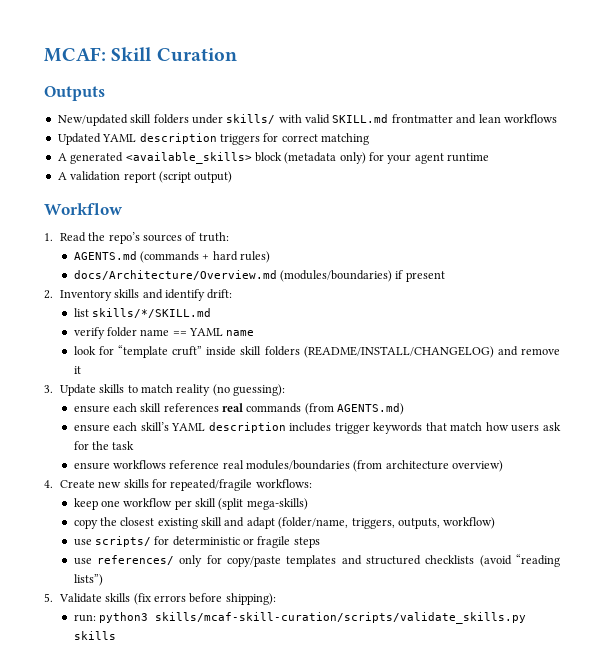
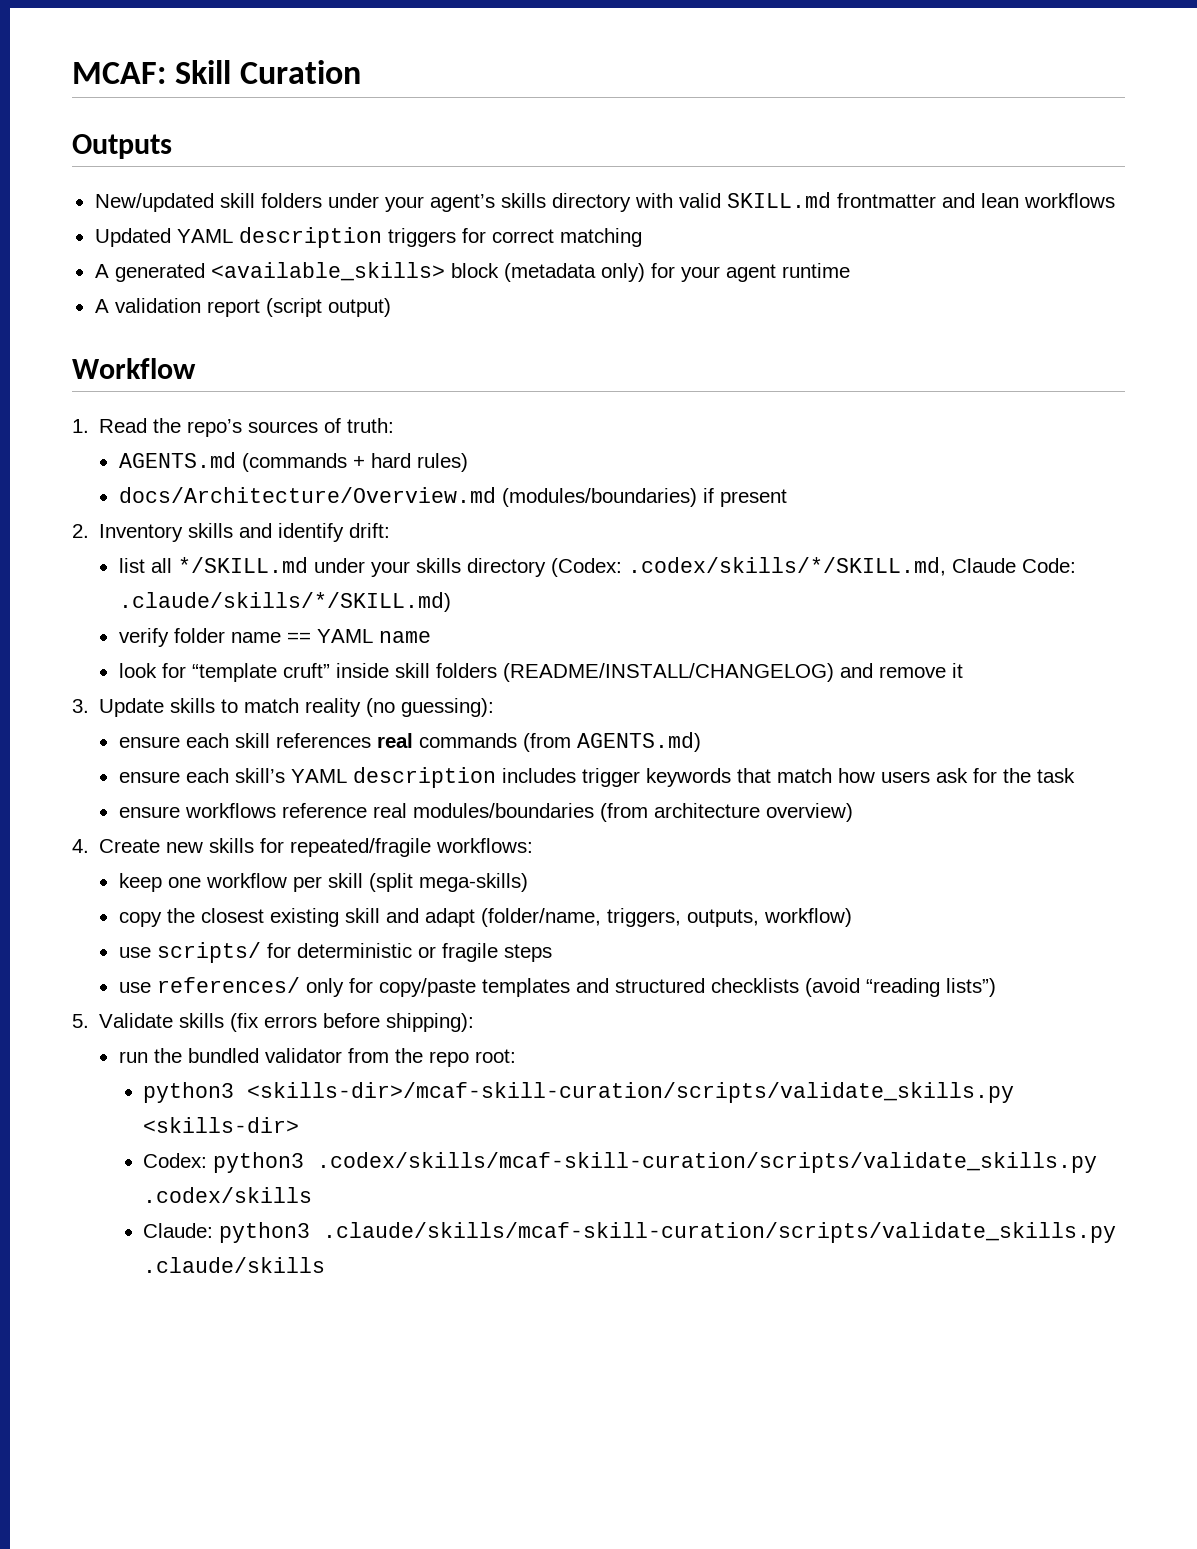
- New/updated skill folders under skills/ with valid SKILL.md frontmatter and lean workflows
+ New/updated skill folders under your agent’s skills directory with valid SKILL.md frontmatter and lean workflows
- list skills/*/SKILL.md
+ list all */SKILL.md under your skills directory (Codex: .codex/skills/*/SKILL.md, Claude Code: .claude/skills/*/SKILL.md)
- run: python3 skills/mcaf-skill-curation/scripts/validate_skills.py skills
+ run the bundled validator from the repo root:
+ python3 <skills-dir>/mcaf-skill-curation/scripts/validate_skills.py <skills-dir>
+ Codex: python3 .codex/skills/mcaf-skill-curation/scripts/validate_skills.py .codex/skills
+ Claude: python3 .claude/skills/mcaf-skill-curation/scripts/validate_skills.py .claude/skills

